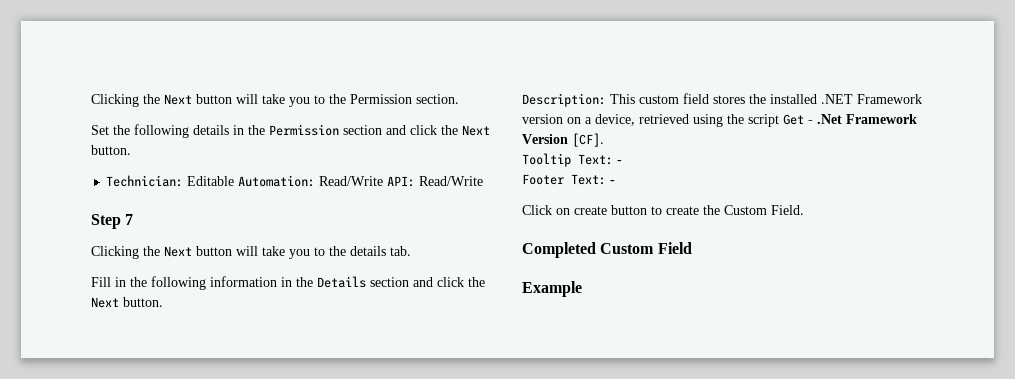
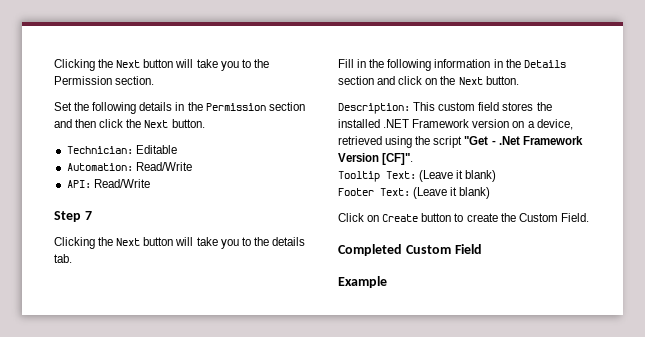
- Set the following details in the Permission section and click the Next button.
+ Set the following details in the Permission section and then click the Next button.
- Technician: Editable Automation: Read/Write API: Read/Write
+ Technician: Editable
+ Automation: Read/Write
+ API: Read/Write
- Fill in the following information in the Details section and click the Next button.
+ Fill in the following information in the Details section and click on the Next button.
- Description: This custom field stores the installed .NET Framework version on a device, retrieved using the script Get - .Net Framework Version [CF].
+ Description: This custom field stores the installed .NET Framework version on a device, retrieved using the script "Get - .Net Framework Version [CF]".
- Tooltip Text: -
+ Tooltip Text: (Leave it blank)
- Footer Text: -
+ Footer Text: (Leave it blank)
- Click on create button to create the Custom Field.
+ Click on Create button to create the Custom Field.

